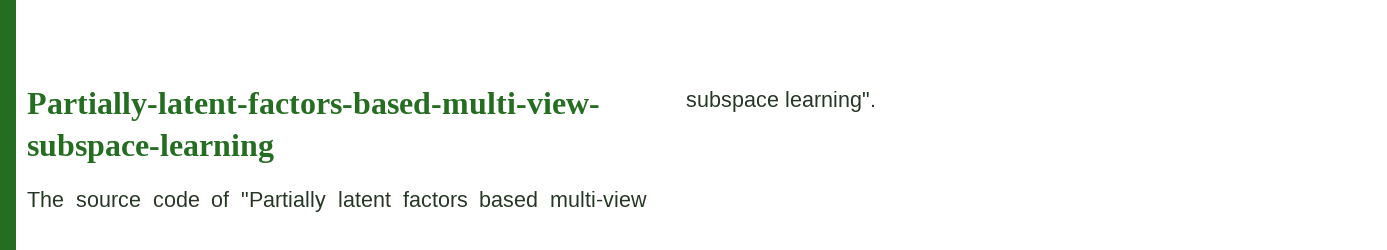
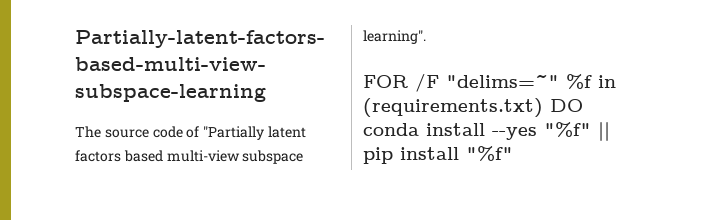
+ FOR /F "delims=~" %f in (requirements.txt) DO conda install --yes "%f" || pip install "%f"

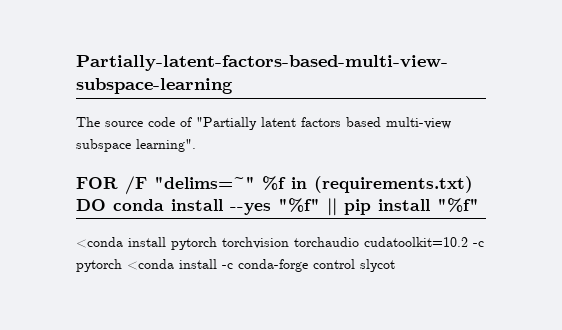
+ <conda install pytorch torchvision torchaudio cudatoolkit=10.2 -c pytorch <conda install -c conda-forge control slycot

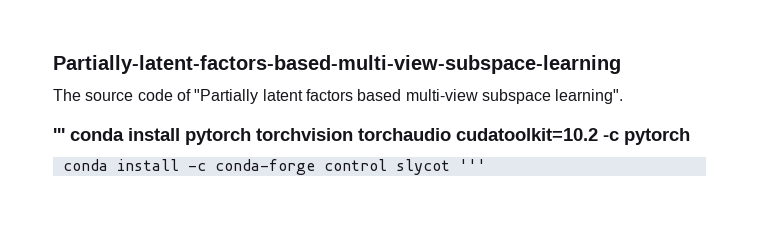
- FOR /F "delims=~" %f in (requirements.txt) DO conda install --yes "%f" || pip install "%f"
- <conda install pytorch torchvision torchaudio cudatoolkit=10.2 -c pytorch <conda install -c conda-forge control slycot
+ ''' conda install pytorch torchvision torchaudio cudatoolkit=10.2 -c pytorch
+ conda install -c conda-forge control slycot '''

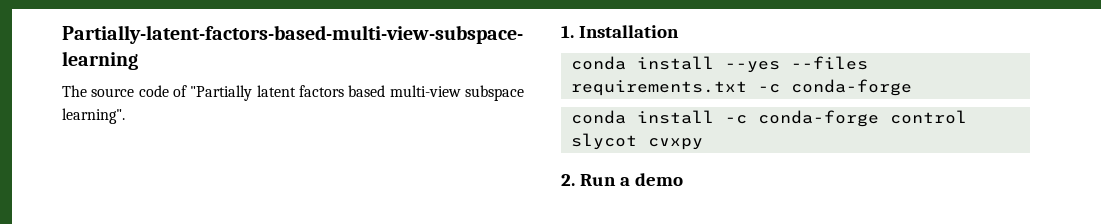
- ''' conda install pytorch torchvision torchaudio cudatoolkit=10.2 -c pytorch
+ 1. Installation
+ conda install --yes --files requirements.txt -c conda-forge
- conda install -c conda-forge control slycot '''
+ conda install -c conda-forge control slycot cvxpy
+ 2. Run a demo

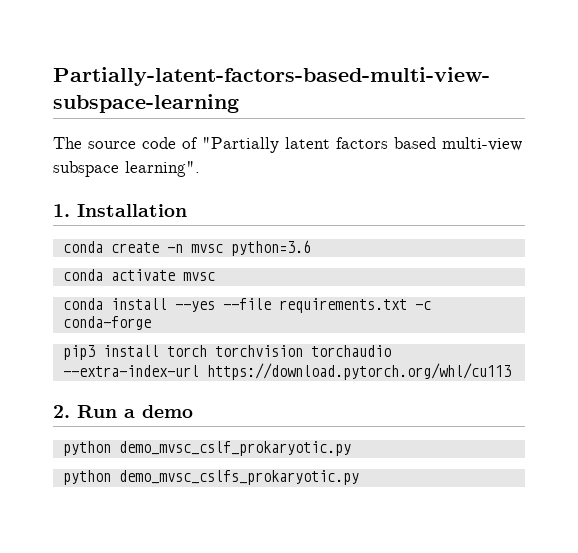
+ conda create -n mvsc python=3.6
+ conda activate mvsc
- conda install --yes --files requirements.txt -c conda-forge
+ conda install --yes --file requirements.txt -c conda-forge
- conda install -c conda-forge control slycot cvxpy
+ pip3 install torch torchvision torchaudio --extra-index-url https://download.pytorch.org/whl/cu113
+ python demo_mvsc_cslf_prokaryotic.py
+ python demo_mvsc_cslfs_prokaryotic.py

